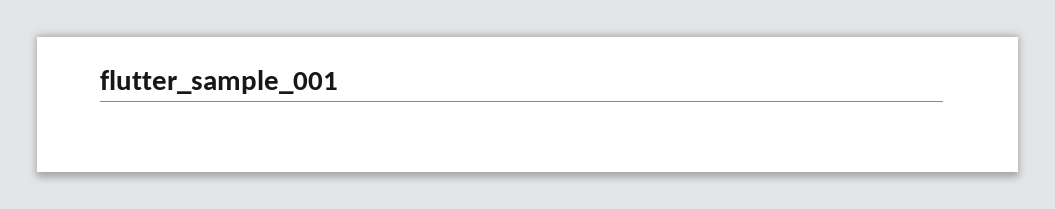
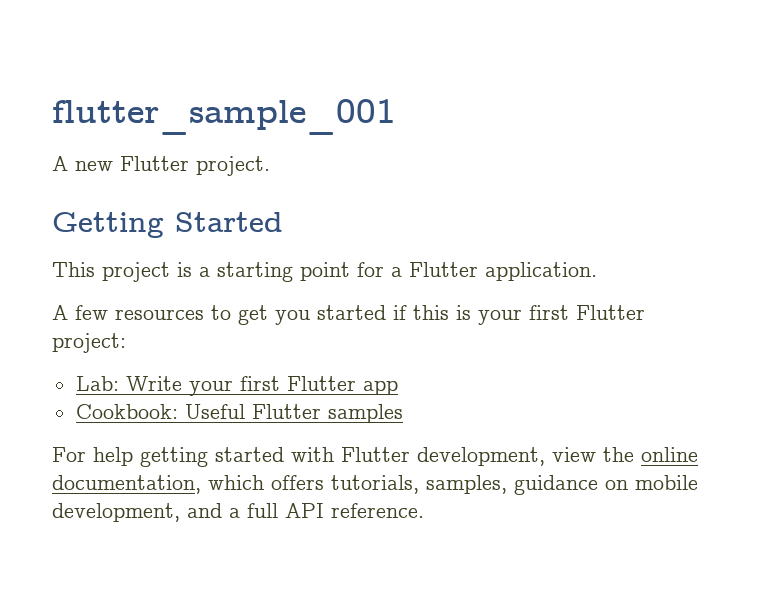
+ A new Flutter project.
+ Getting Started
+ This project is a starting point for a Flutter application.
+ A few resources to get you started if this is your first Flutter project:
+ Lab: Write your first Flutter app
+ Cookbook: Useful Flutter samples
+ For help getting started with Flutter development, view the online documentation, which offers tutorials, samples, guidance on mobile development, and a full API reference.

